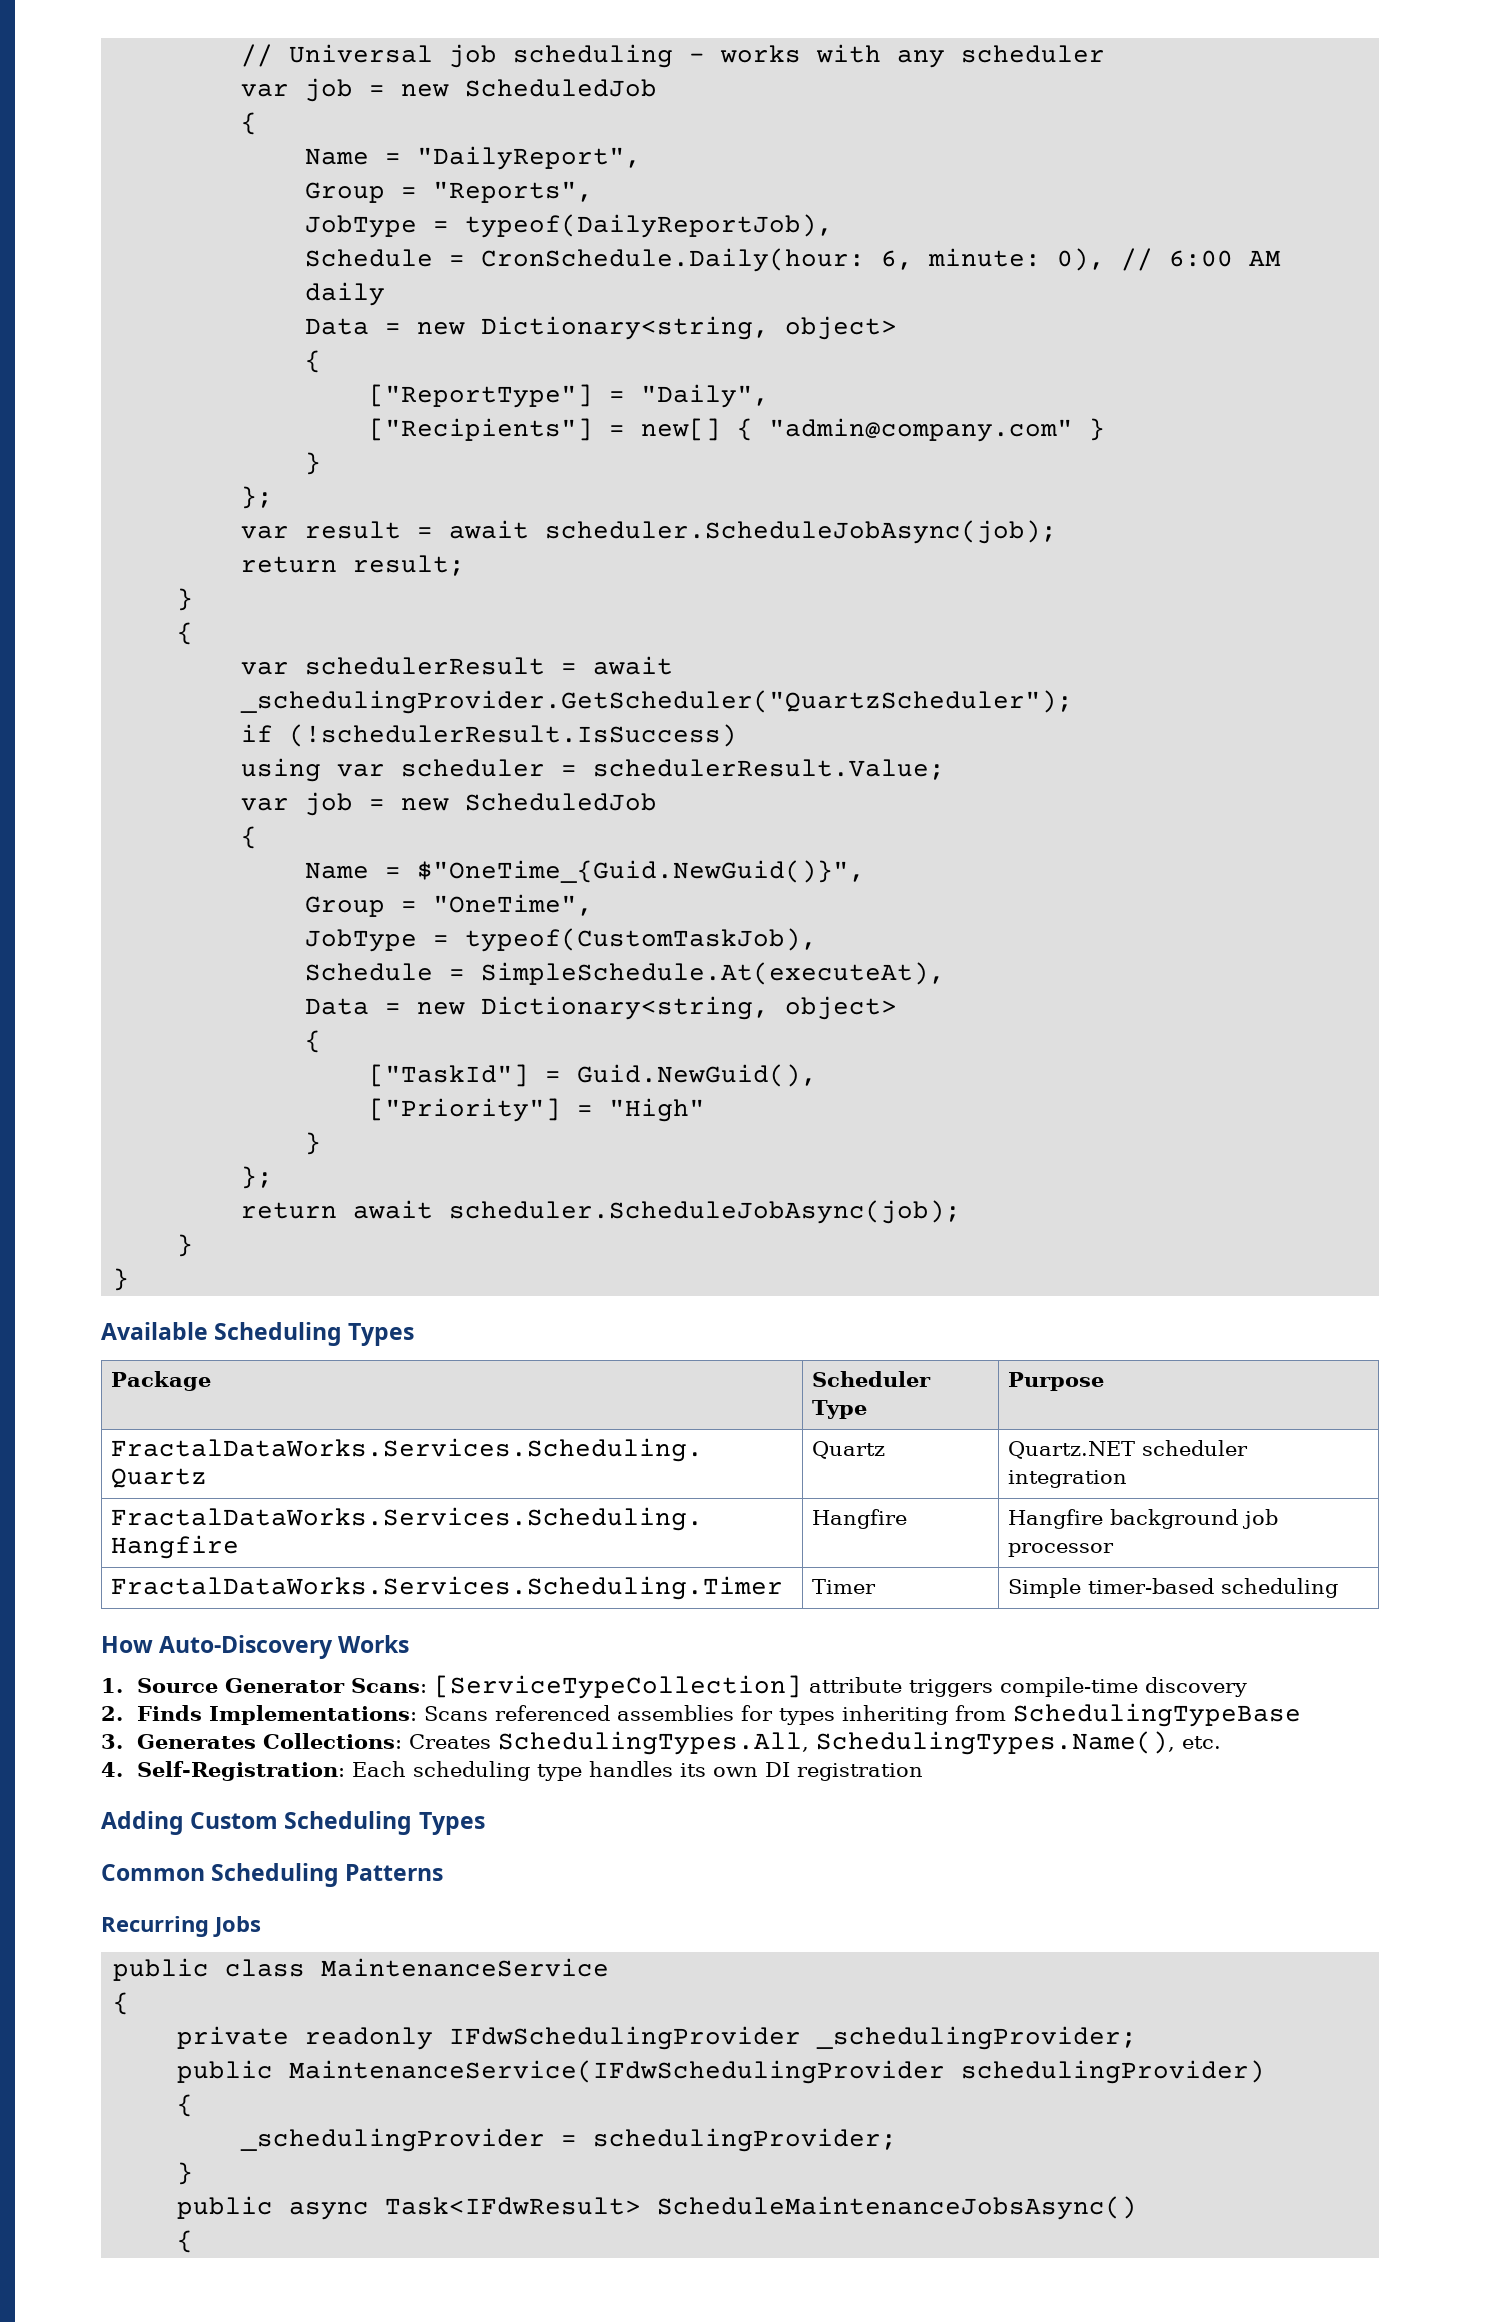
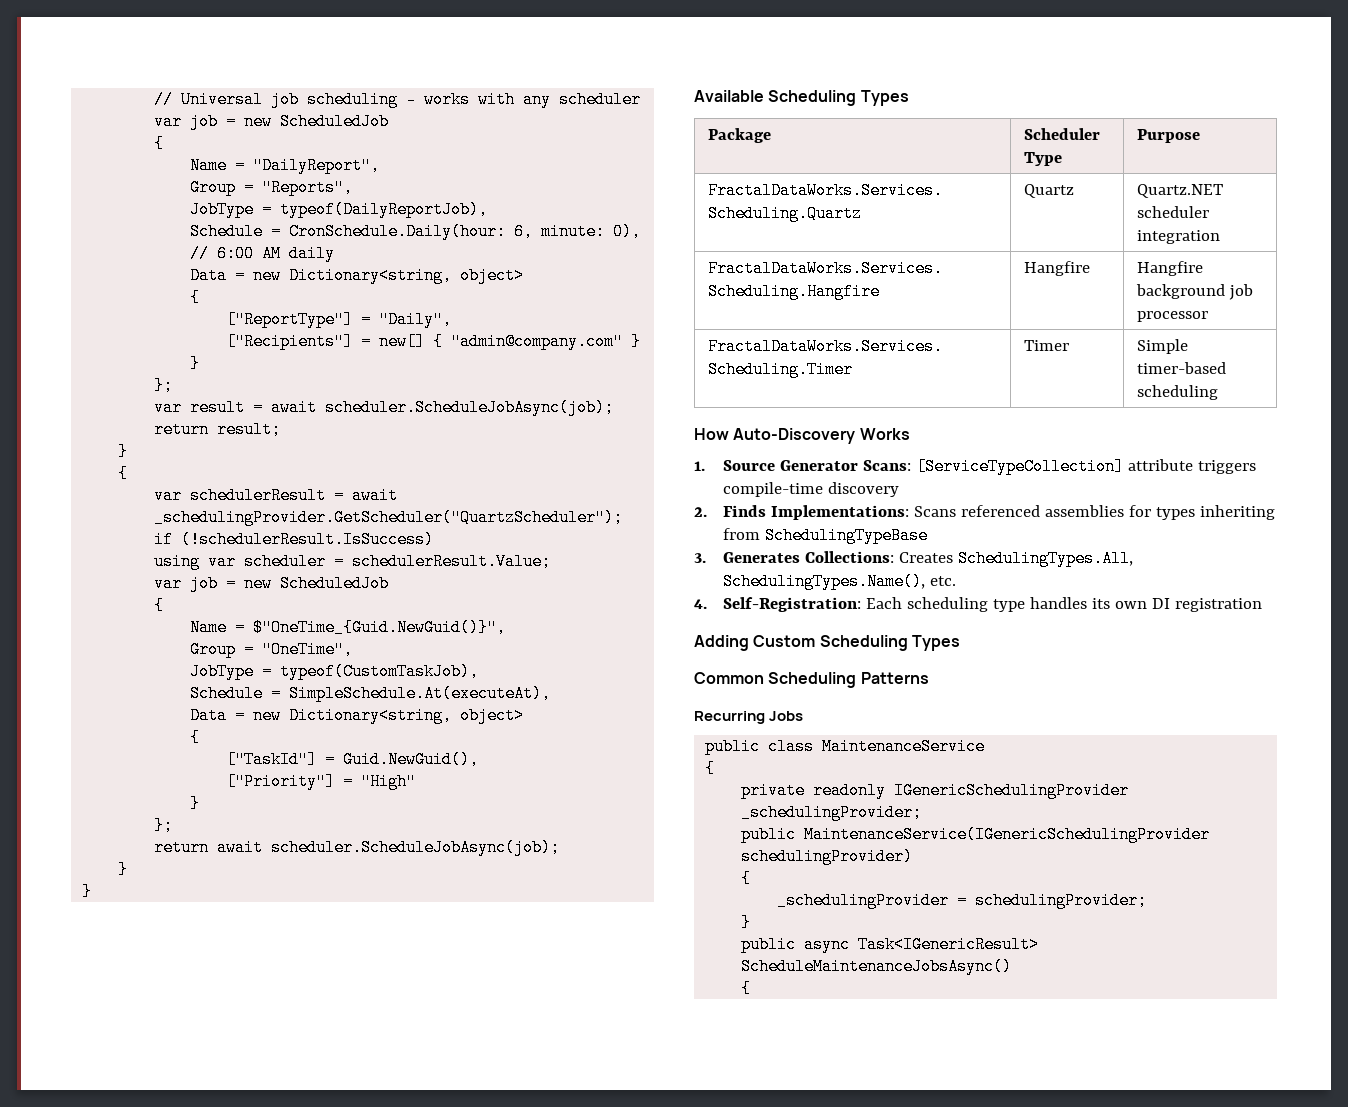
- private readonly IFdwSchedulingProvider _schedulingProvider;
+ private readonly IGenericSchedulingProvider _schedulingProvider;
- public MaintenanceService(IFdwSchedulingProvider schedulingProvider)
+ public MaintenanceService(IGenericSchedulingProvider schedulingProvider)
- public async Task<IFdwResult> ScheduleMaintenanceJobsAsync()
+ public async Task<IGenericResult> ScheduleMaintenanceJobsAsync()

